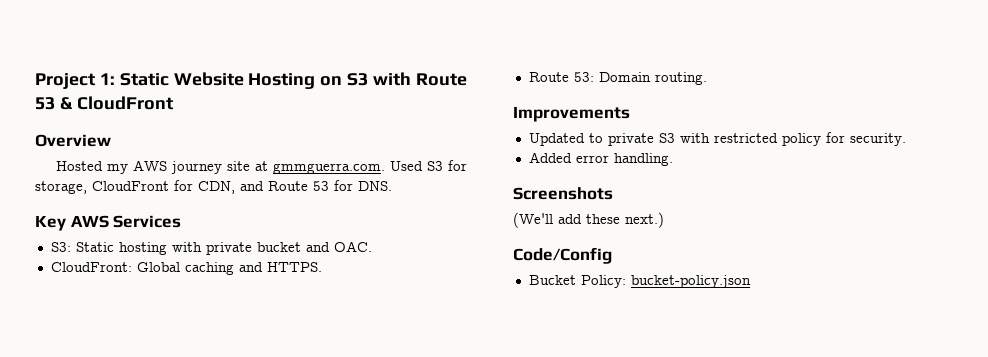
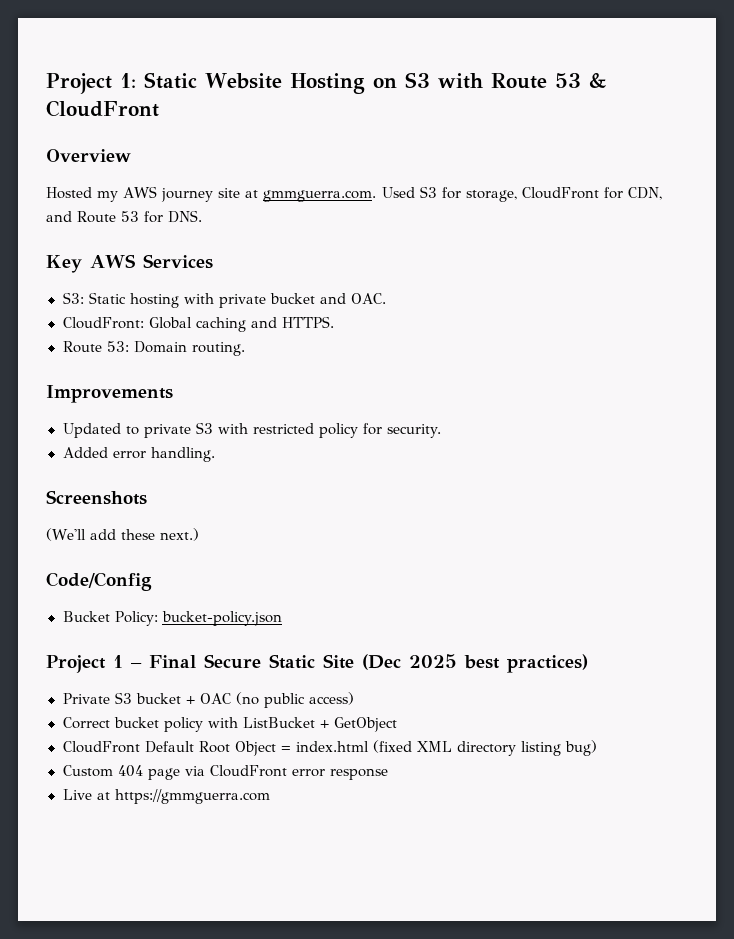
+ Project 1 – Final Secure Static Site (Dec 2025 best practices)
+ Private S3 bucket + OAC (no public access)
+ Correct bucket policy with ListBucket + GetObject
+ CloudFront Default Root Object = index.html (fixed XML directory listing bug)
+ Custom 404 page via CloudFront error response
+ Live at https://gmmguerra.com

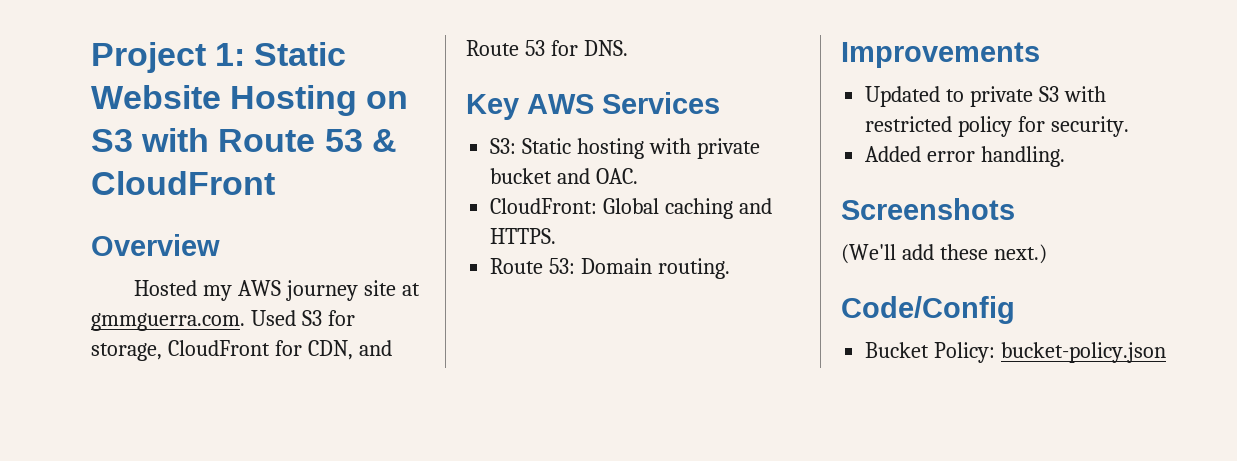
- Project 1 – Final Secure Static Site (Dec 2025 best practices)
- Private S3 bucket + OAC (no public access)
- Correct bucket policy with ListBucket + GetObject
- CloudFront Default Root Object = index.html (fixed XML directory listing bug)
- Custom 404 page via CloudFront error response
- Live at https://gmmguerra.com

